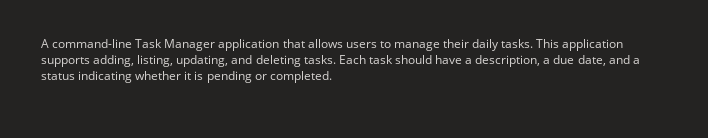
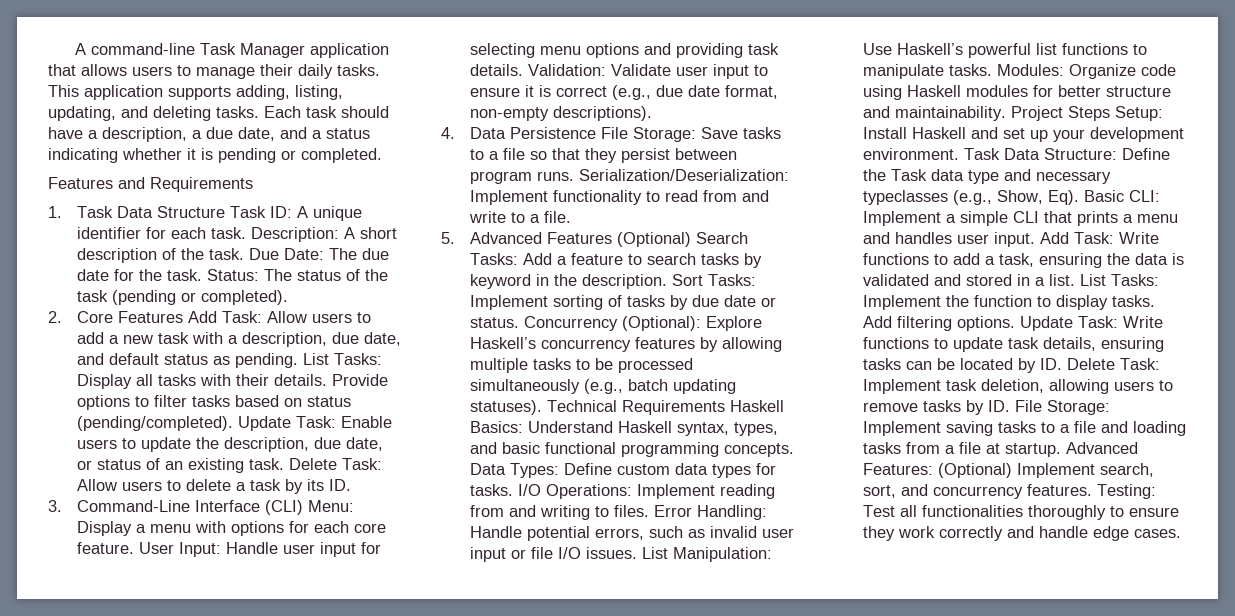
+ Features and Requirements
+ 1. Task Data Structure Task ID: A unique identifier for each task. Description: A short description of the task. Due Date: The due date for the task. Status: The status of the task (pending or completed).
+ 2. Core Features Add Task: Allow users to add a new task with a description, due date, and default status as pending. List Tasks: Display all tasks with their details. Provide options to filter tasks based on status (pending/completed). Update Task: Enable users to update the description, due date, or status of an existing task. Delete Task: Allow users to delete a task by its ID.
+ 3. Command-Line Interface (CLI) Menu: Display a menu with options for each core feature. User Input: Handle user input for selecting menu options and providing task details. Validation: Validate user input to ensure it is correct (e.g., due date format, non-empty descriptions).
+ 4. Data Persistence File Storage: Save tasks to a file so that they persist between program runs. Serialization/Deserialization: Implement functionality to read from and write to a file.
+ 5. Advanced Features (Optional) Search Tasks: Add a feature to search tasks by keyword in the description. Sort Tasks: Implement sorting of tasks by due date or status. Concurrency (Optional): Explore Haskell’s concurrency features by allowing multiple tasks to be processed simultaneously (e.g., batch updating statuses). Technical Requirements Haskell Basics: Understand Haskell syntax, types, and basic functional programming concepts. Data Types: Define custom data types for tasks. I/O Operations: Implement reading from and writing to files. Error Handling: Handle potential errors, such as invalid user input or file I/O issues. List Manipulation: Use Haskell’s powerful list functions to manipulate tasks. Modules: Organize code using Haskell modules for better structure and maintainability. Project Steps Setup: Install Haskell and set up your development environment. Task Data Structure: Define the Task data type and necessary typeclasses (e.g., Show, Eq). Basic CLI: Implement a simple CLI that prints a menu and handles user input. Add Task: Write functions to add a task, ensuring the data is validated and stored in a list. List Tasks: Implement the function to display tasks. Add filtering options. Update Task: Write functions to update task details, ensuring tasks can be located by ID. Delete Task: Implement task deletion, allowing users to remove tasks by ID. File Storage: Implement saving tasks to a file and loading tasks from a file at startup. Advanced Features: (Optional) Implement search, sort, and concurrency features. Testing: Test all functionalities thoroughly to ensure they work correctly and handle edge cases.

